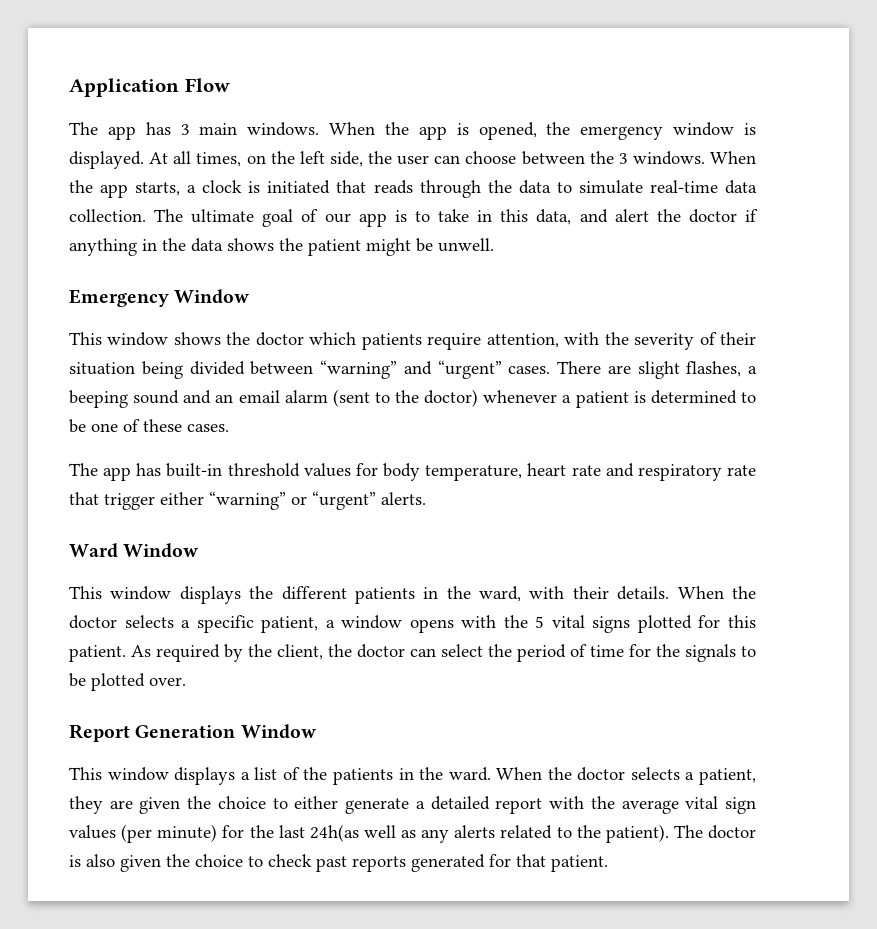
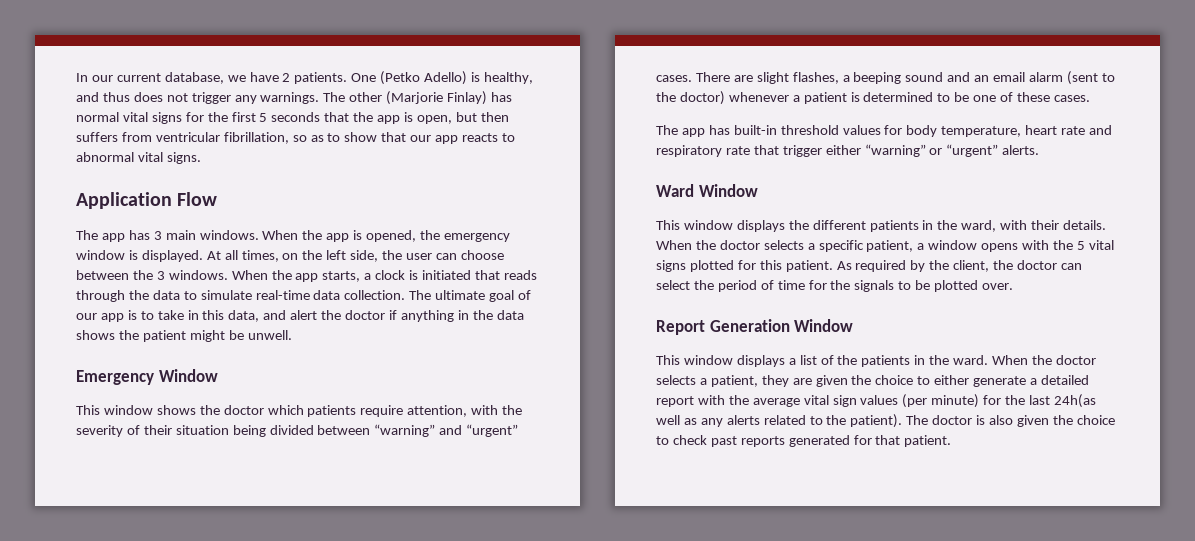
+ In our current database, we have 2 patients. One (Petko Adello) is healthy, and thus does not trigger any warnings. The other (Marjorie Finlay) has normal vital signs for the first 5 seconds that the app is open, but then suffers from ventricular fibrillation, so as to show that our app reacts to abnormal vital signs.

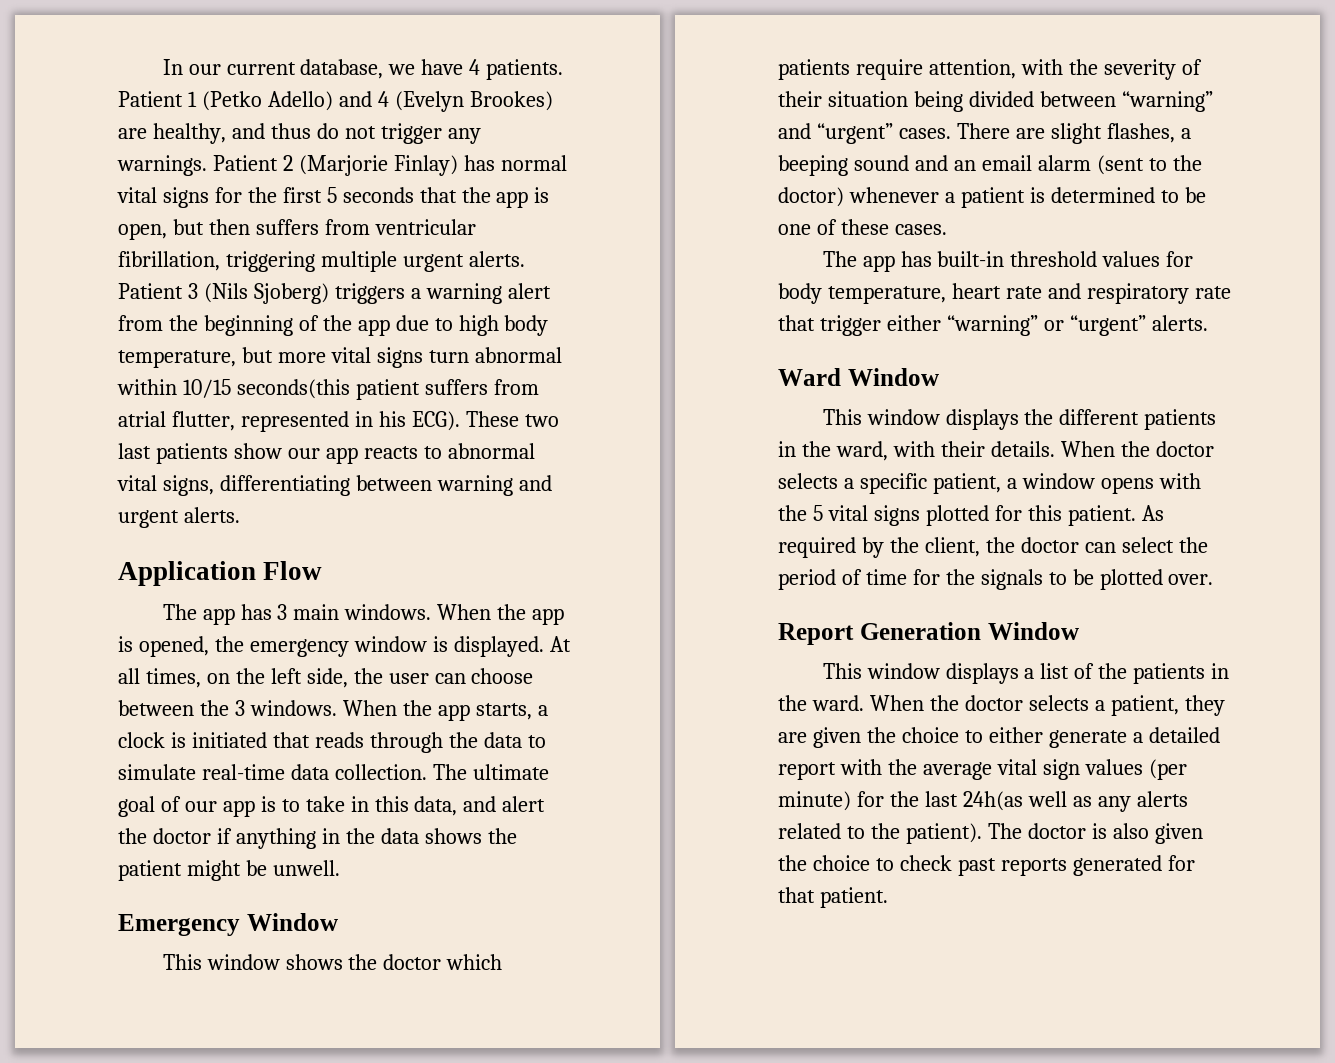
- In our current database, we have 2 patients. One (Petko Adello) is healthy, and thus does not trigger any warnings.
+ In our current database, we have 4 patients. Patient 1 (Petko Adello) and 4 (Evelyn Brookes) are healthy, and thus do not trigger any warnings.
- The other (Marjorie Finlay) has normal vital signs for the first 5 seconds that the app is open, but then suffers from ventricular fibrillation, so as to show that our app reacts to abnormal vital signs.
+ Patient 2 (Marjorie Finlay) has normal vital signs for the first 5 seconds that the app is open, but then suffers from ventricular fibrillation, triggering multiple urgent alerts. Patient 3 (Nils Sjoberg) triggers a warning alert from the beginning of the app due to high body temperature, but more vital signs turn abnormal within 10/15 seconds(this patient suffers from atrial flutter, represented in his ECG). These two last patients show our app reacts to abnormal vital signs, differentiating between warning and urgent alerts.

